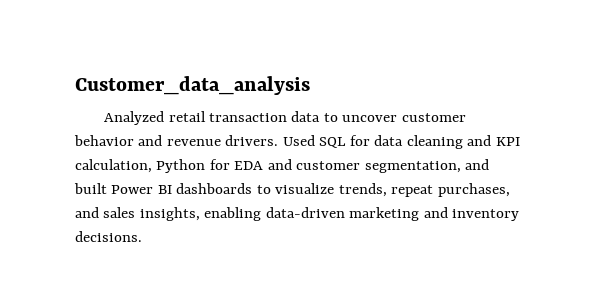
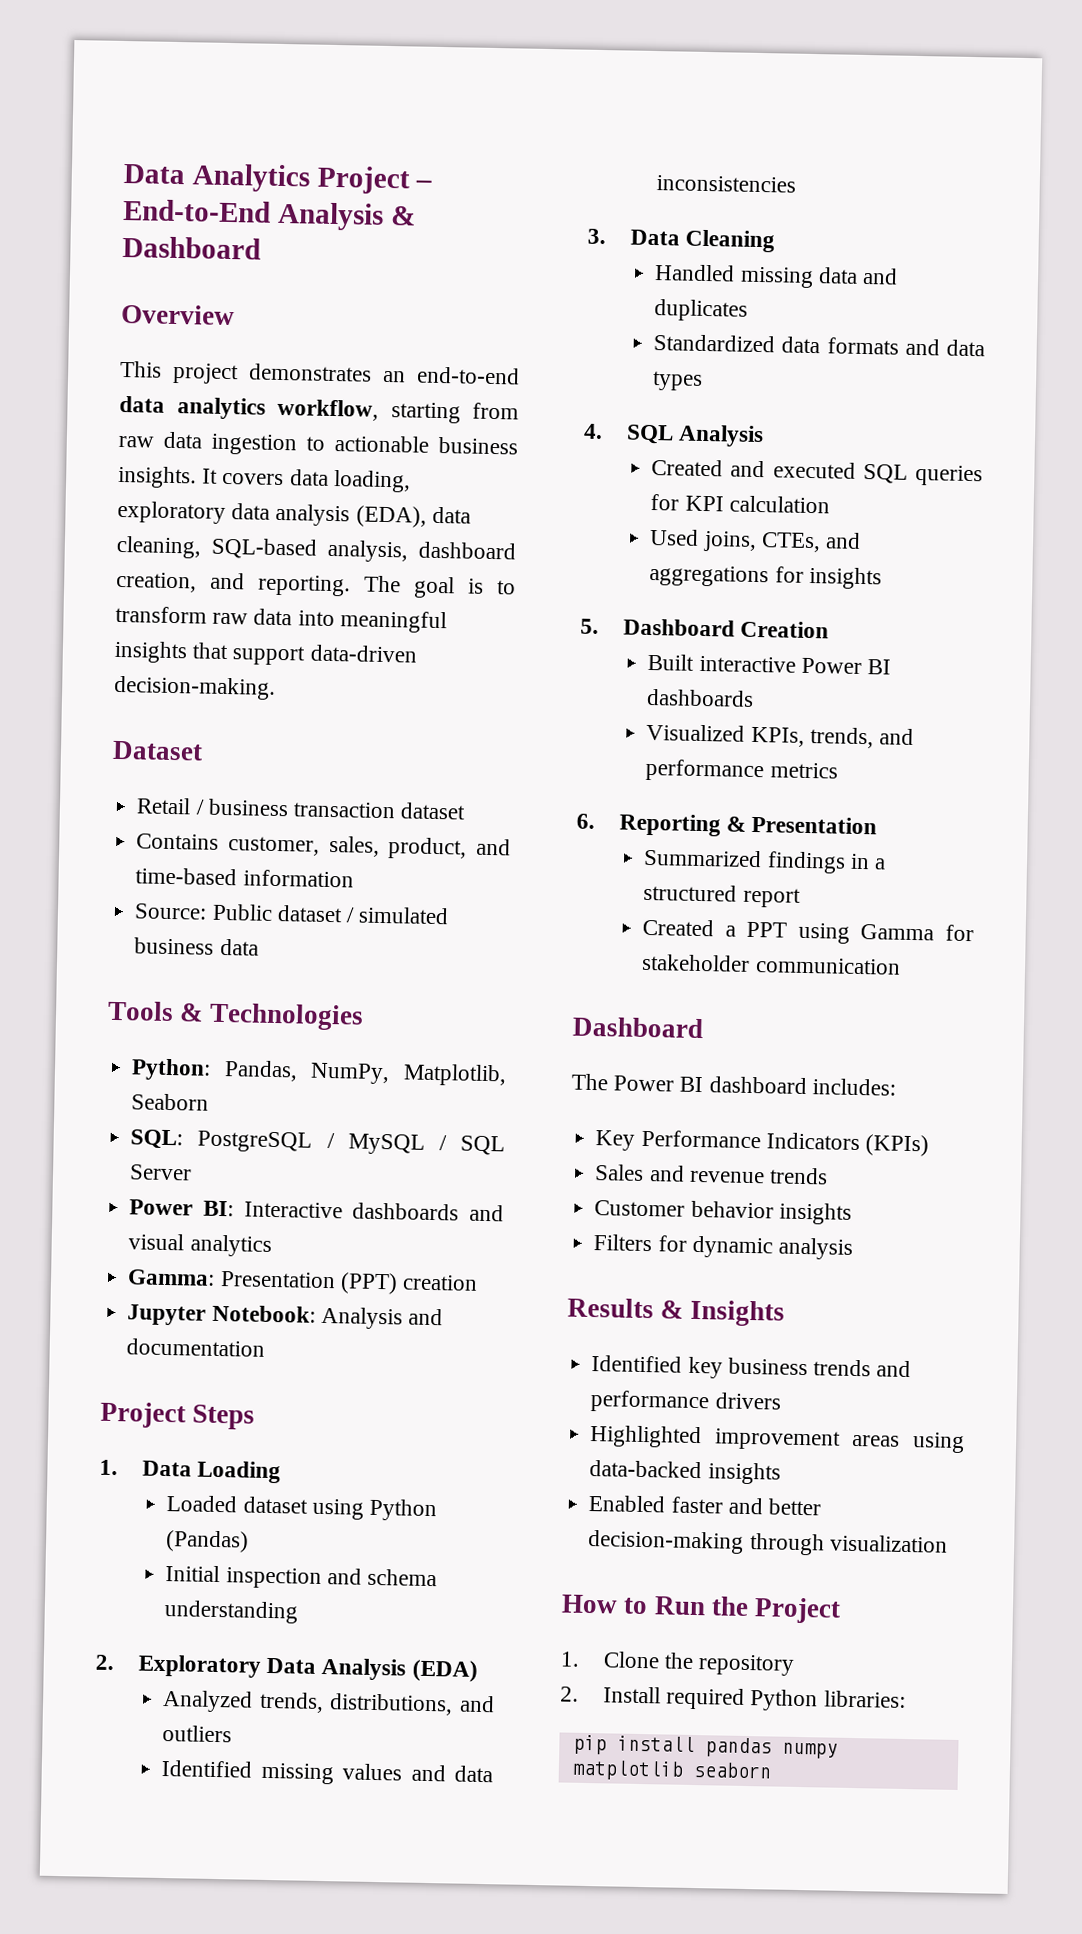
- Customer_data_analysis
- Analyzed retail transaction data to uncover customer behavior and revenue drivers. Used SQL for data cleaning and KPI calculation, Python for EDA and customer segmentation, and built Power BI dashboards to visualize trends, repeat purchases, and sales insights, enabling data-driven marketing and inventory decisions.
+ Data Analytics Project – End-to-End Analysis & Dashboard
+ Overview
+ This project demonstrates an end-to-end data analytics workflow, starting from raw data ingestion to actionable business insights. It covers data loading, exploratory data analysis (EDA), data cleaning, SQL-based analysis, dashboard creation, and reporting. The goal is to transform raw data into meaningful insights that support data-driven decision-making.
+ Dataset
+ Retail / business transaction dataset
+ Contains customer, sales, product, and time-based information
+ Source: Public dataset / simulated business data
+ Tools & Technologies
+ Python: Pandas, NumPy, Matplotlib, Seaborn
+ SQL: PostgreSQL / MySQL / SQL Server
+ Power BI: Interactive dashboards and visual analytics
+ Gamma: Presentation (PPT) creation
+ Jupyter Notebook: Analysis and documentation
+ Project Steps
+ 1. Data Loading
+ Loaded dataset using Python (Pandas)
+ Initial inspection and schema understanding
+ 2. Exploratory Data Analysis (EDA)
+ Analyzed trends, distributions, and outliers
+ Identified missing values and data inconsistencies
+ 3. Data Cleaning
+ Handled missing data and duplicates
+ Standardized data formats and data types
+ 4. SQL Analysis
+ Created and executed SQL queries for KPI calculation
+ Used joins, CTEs, and aggregations for insights
+ 5. Dashboard Creation
+ Built interactive Power BI dashboards
+ Visualized KPIs, trends, and performance metrics
+ 6. Reporting & Presentation
+ Summarized findings in a structured report
+ Created a PPT using Gamma for stakeholder communication
+ Dashboard
+ The Power BI dashboard includes:
+ Key Performance Indicators (KPIs)
+ Sales and revenue trends
+ Customer behavior insights
+ Filters for dynamic analysis
+ Results & Insights
+ Identified key business trends and performance drivers
+ Highlighted improvement areas using data-backed insights
+ Enabled faster and better decision-making through visualization
+ How to Run the Project
+ 1. Clone the repository
+ 2. Install required Python libraries:
+ pip install pandas numpy matplotlib seaborn

